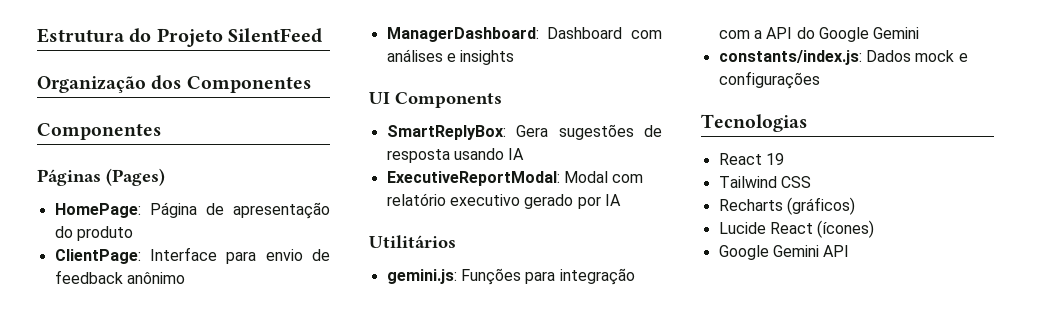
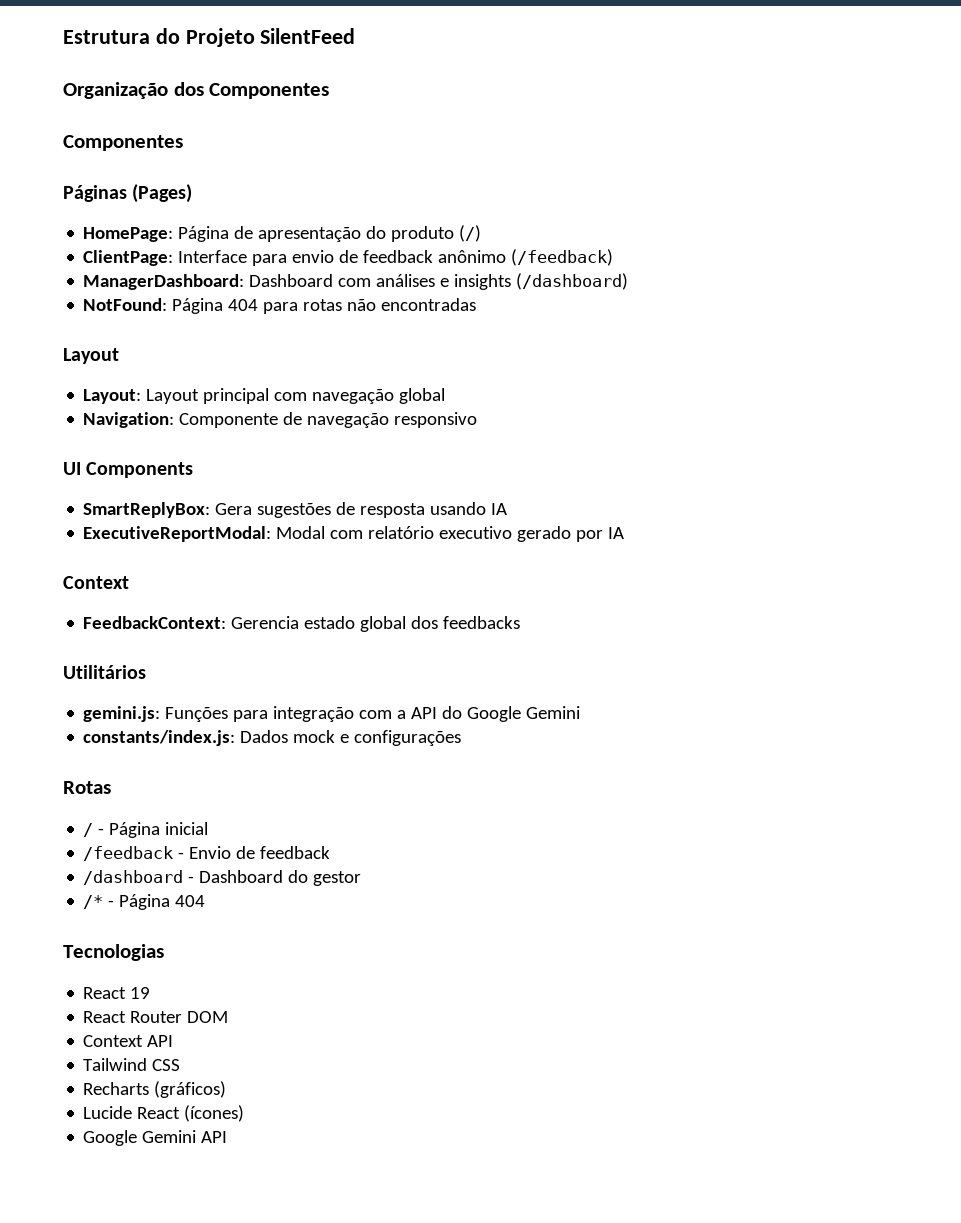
- HomePage: Página de apresentação do produto
+ HomePage: Página de apresentação do produto (/)
- ClientPage: Interface para envio de feedback anônimo
+ ClientPage: Interface para envio de feedback anônimo (/feedback)
- ManagerDashboard: Dashboard com análises e insights
+ ManagerDashboard: Dashboard com análises e insights (/dashboard)
+ NotFound: Página 404 para rotas não encontradas
+ Layout
+ Layout: Layout principal com navegação global
+ Navigation: Componente de navegação responsivo
  ExecutiveReportModal: Modal com relatório executivo gerado por IA
+ Context
+ FeedbackContext: Gerencia estado global dos feedbacks
+ Rotas
+ / - Página inicial
+ /feedback - Envio de feedback
+ /dashboard - Dashboard do gestor
+ /* - Página 404
  Tecnologias
  React 19
+ React Router DOM
+ Context API

